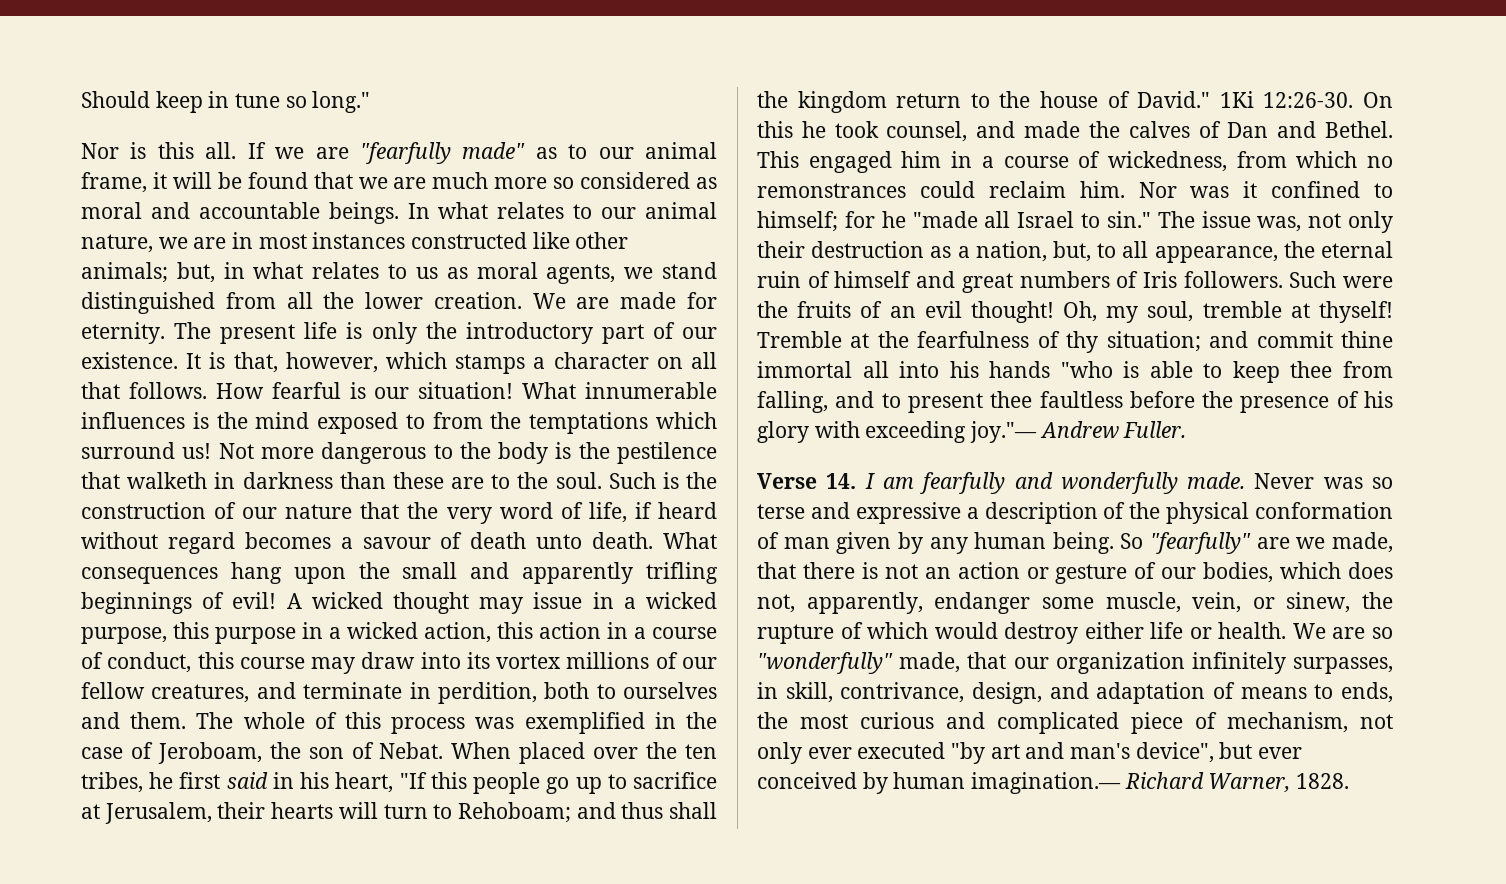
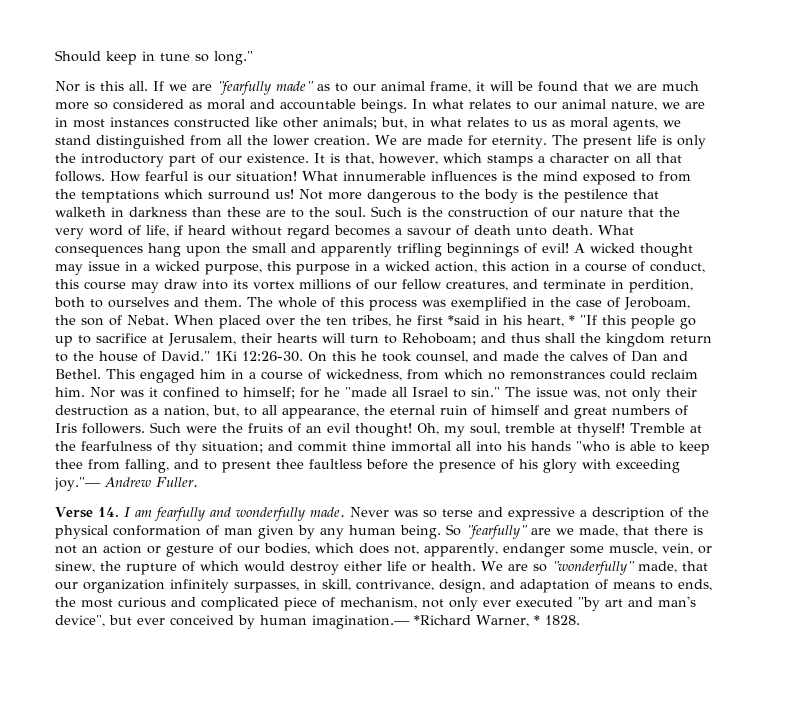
- When placed over the ten tribes, he first said in his heart, "If this people go up to sacrifice at Jerusalem, their hearts will turn to Rehoboam; and thus shall the kingdom return to the house of David."
+ When placed over the ten tribes, he first *said in his heart, * "If this people go up to sacrifice at Jerusalem, their hearts will turn to Rehoboam; and thus shall the kingdom return to the house of David."
- We are so "wonderfully" made, that our organization infinitely surpasses, in skill, contrivance, design, and adaptation of means to ends, the most curious and complicated piece of mechanism, not only ever executed "by art and man's device", but ever conceived by human imagination.— Richard Warner, 1828.
+ We are so "wonderfully" made, that our organization infinitely surpasses, in skill, contrivance, design, and adaptation of means to ends, the most curious and complicated piece of mechanism, not only ever executed "by art and man's device", but ever conceived by human imagination.— *Richard Warner, * 1828.

